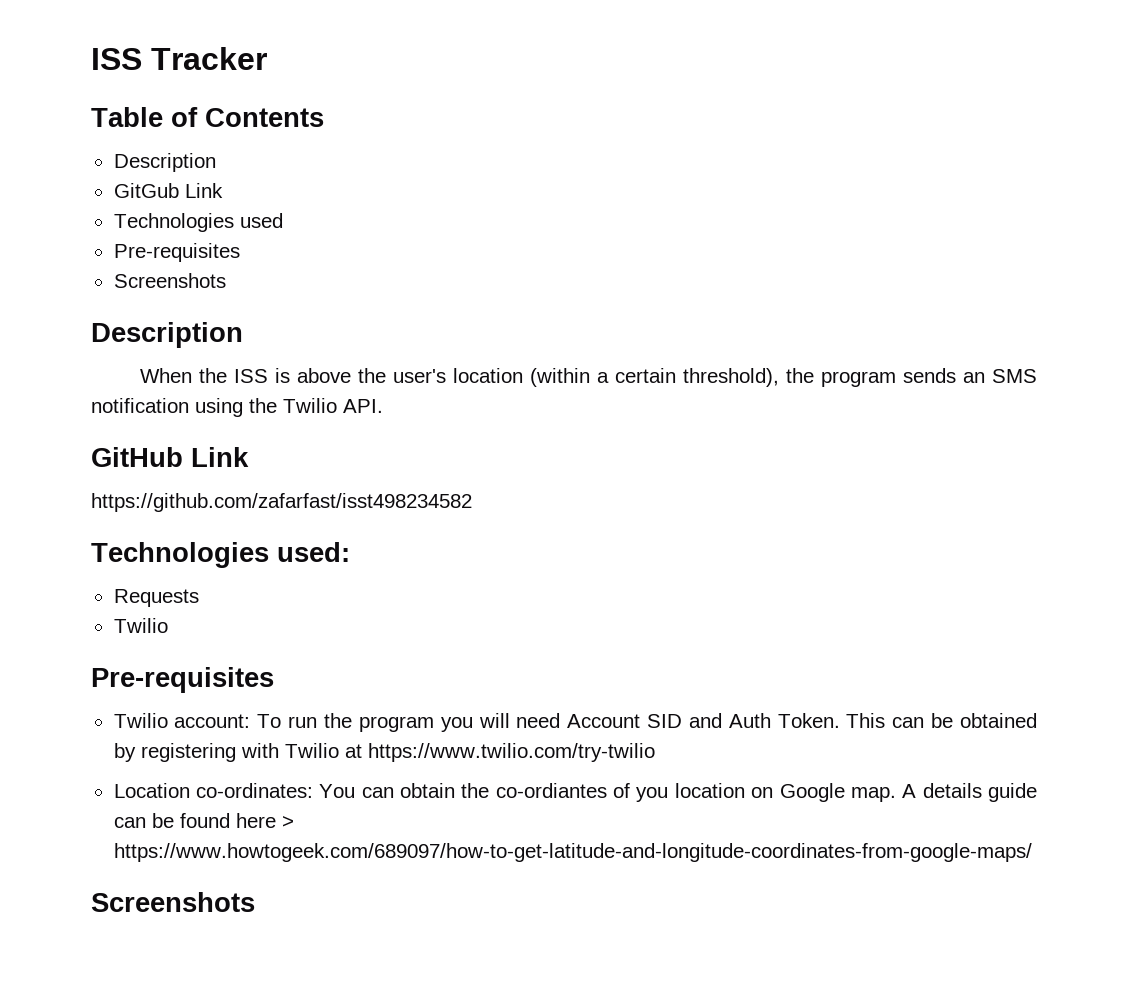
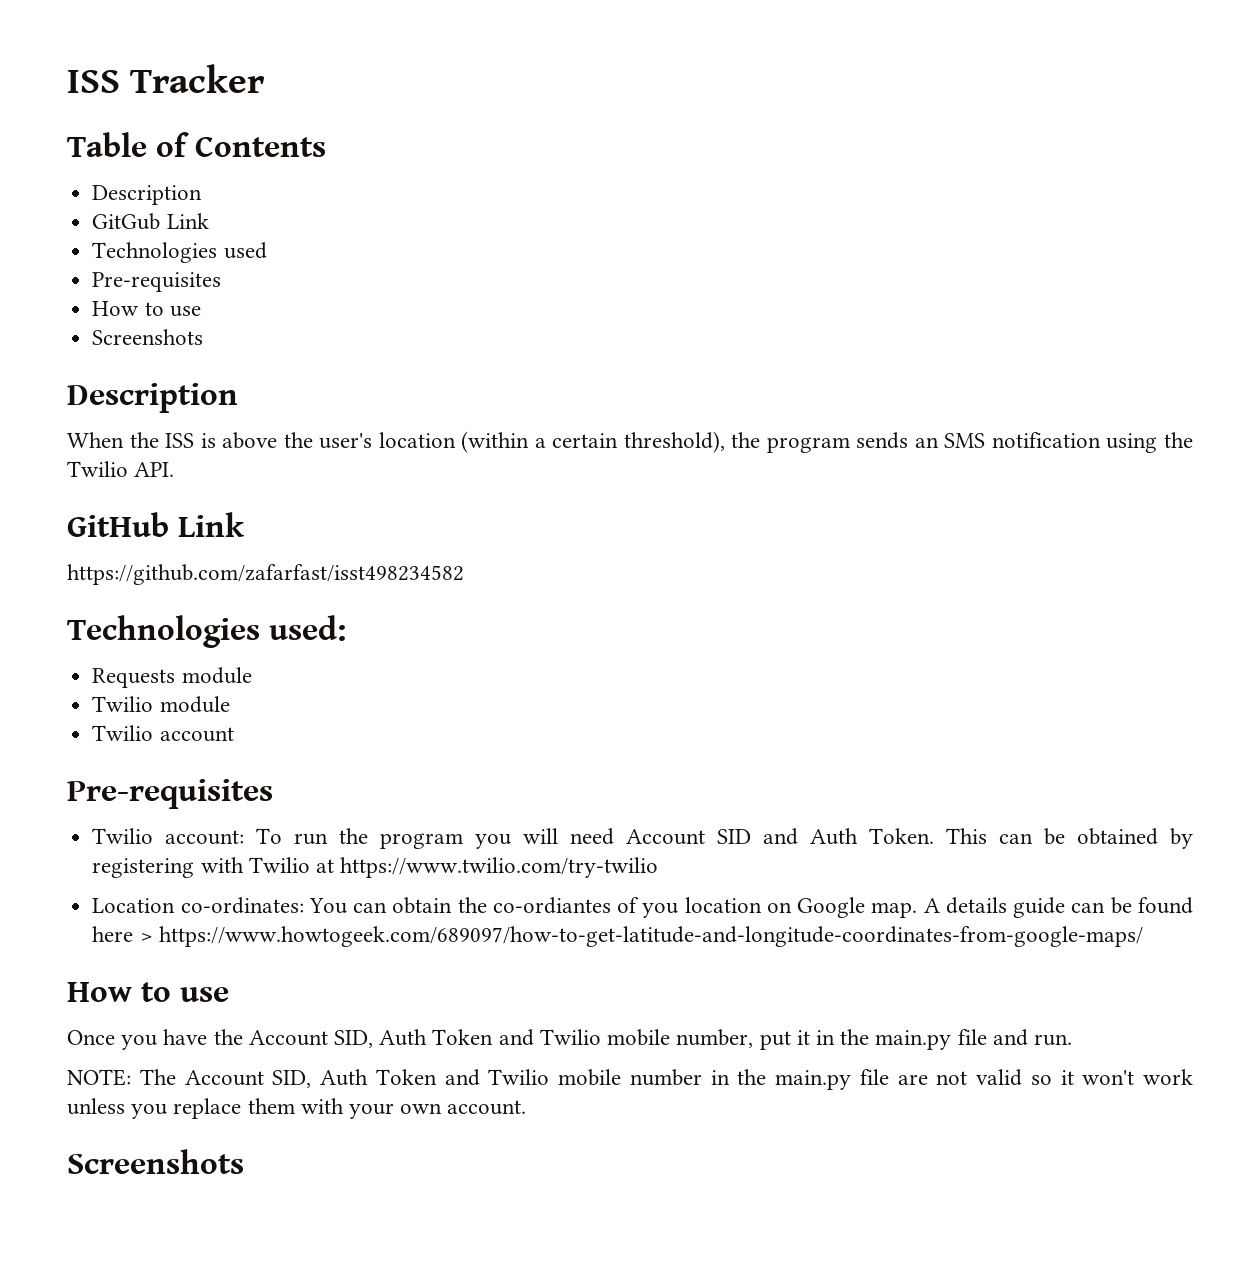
  Technologies used
  Pre-requisites
+ How to use
- Requests
- Twilio
+ Requests module
+ Twilio module
+ Twilio account
  A details guide can be found here > https://www.howtogeek.com/689097/how-to-get-latitude-and-longitude-coordinates-from-google-maps/
+ How to use
+ Once you have the Account SID, Auth Token and Twilio mobile number, put it in the main.py file and run.
+ NOTE: The Account SID, Auth Token and Twilio mobile number in the main.py file are not valid so it won't work unless you replace them with your own account.

